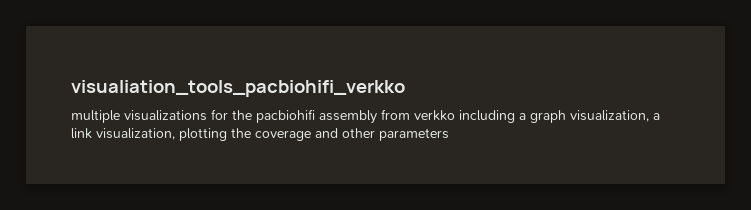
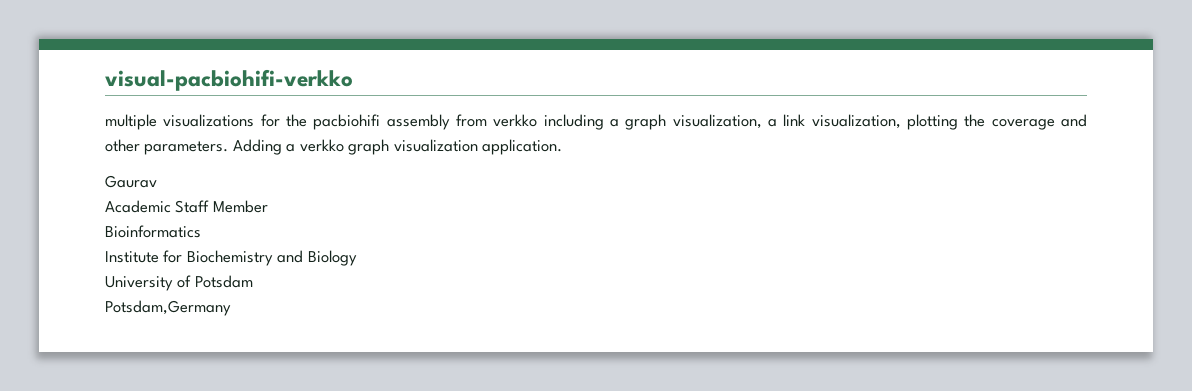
- visualiation_tools_pacbiohifi_verkko
+ visual-pacbiohifi-verkko
- multiple visualizations for the pacbiohifi assembly from verkko including a graph visualization, a link visualization, plotting the coverage and other parameters
+ multiple visualizations for the pacbiohifi assembly from verkko including a graph visualization, a link visualization, plotting the coverage and other parameters. Adding a verkko graph visualization application.
+ Gaurav
+ Academic Staff Member
+ Bioinformatics
+ Institute for Biochemistry and Biology
+ University of Potsdam
+ Potsdam,Germany

